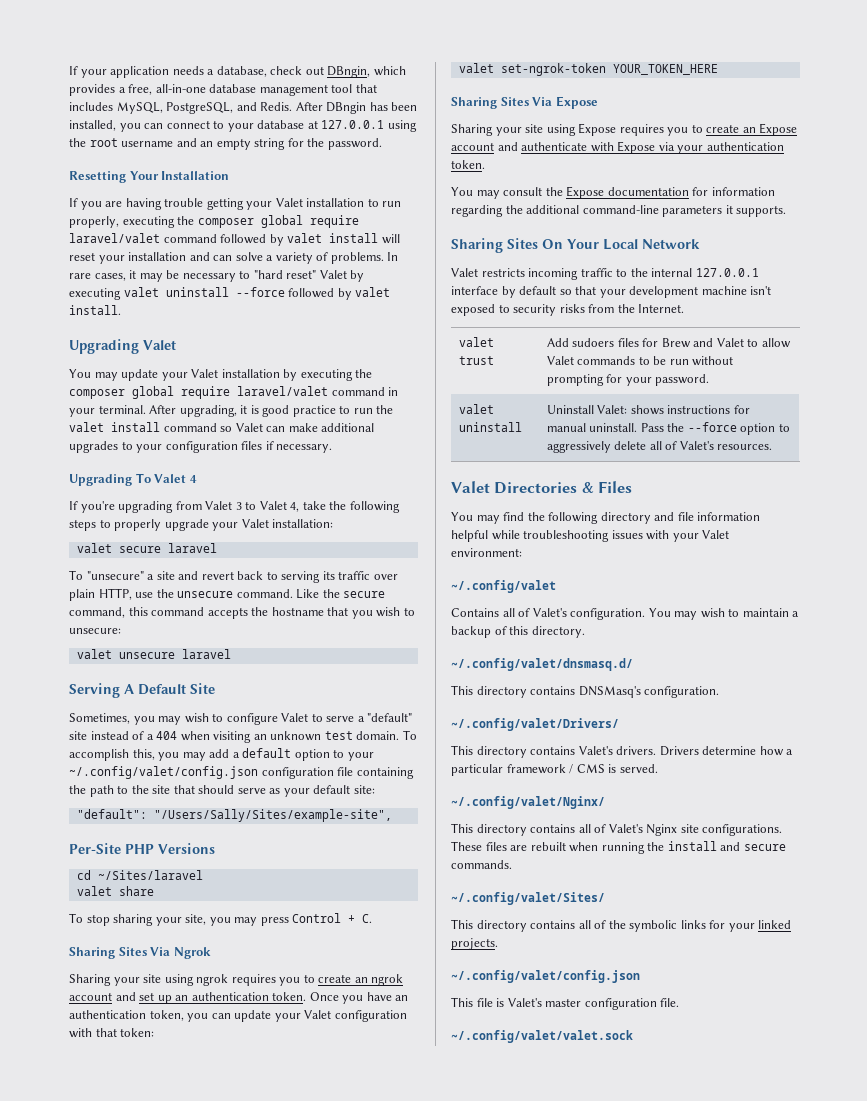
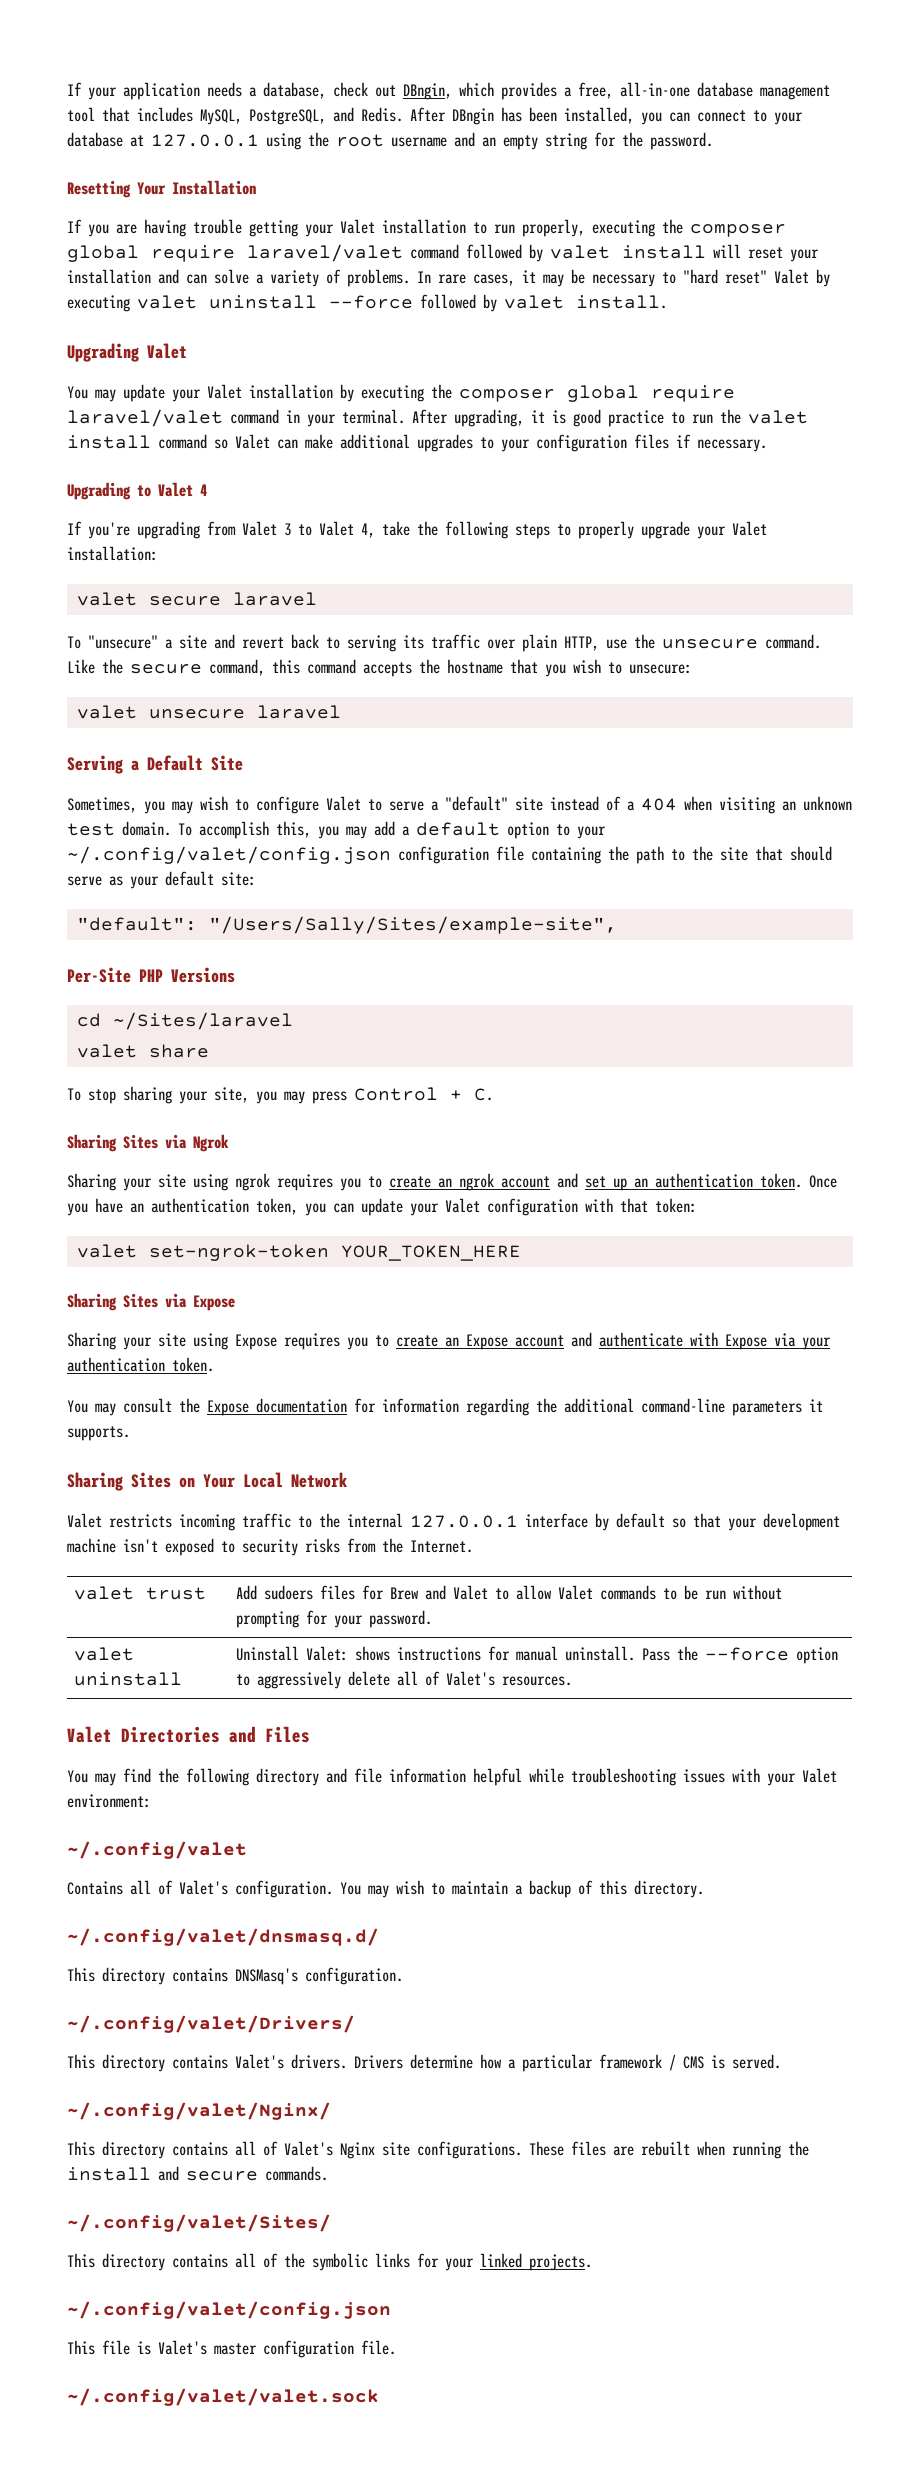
- Upgrading To Valet 4
+ Upgrading to Valet 4
- Serving A Default Site
+ Serving a Default Site
- Sharing Sites Via Ngrok
+ Sharing Sites via Ngrok
- Sharing Sites Via Expose
+ Sharing Sites via Expose
- Sharing Sites On Your Local Network
+ Sharing Sites on Your Local Network
- Valet Directories & Files
+ Valet Directories and Files

